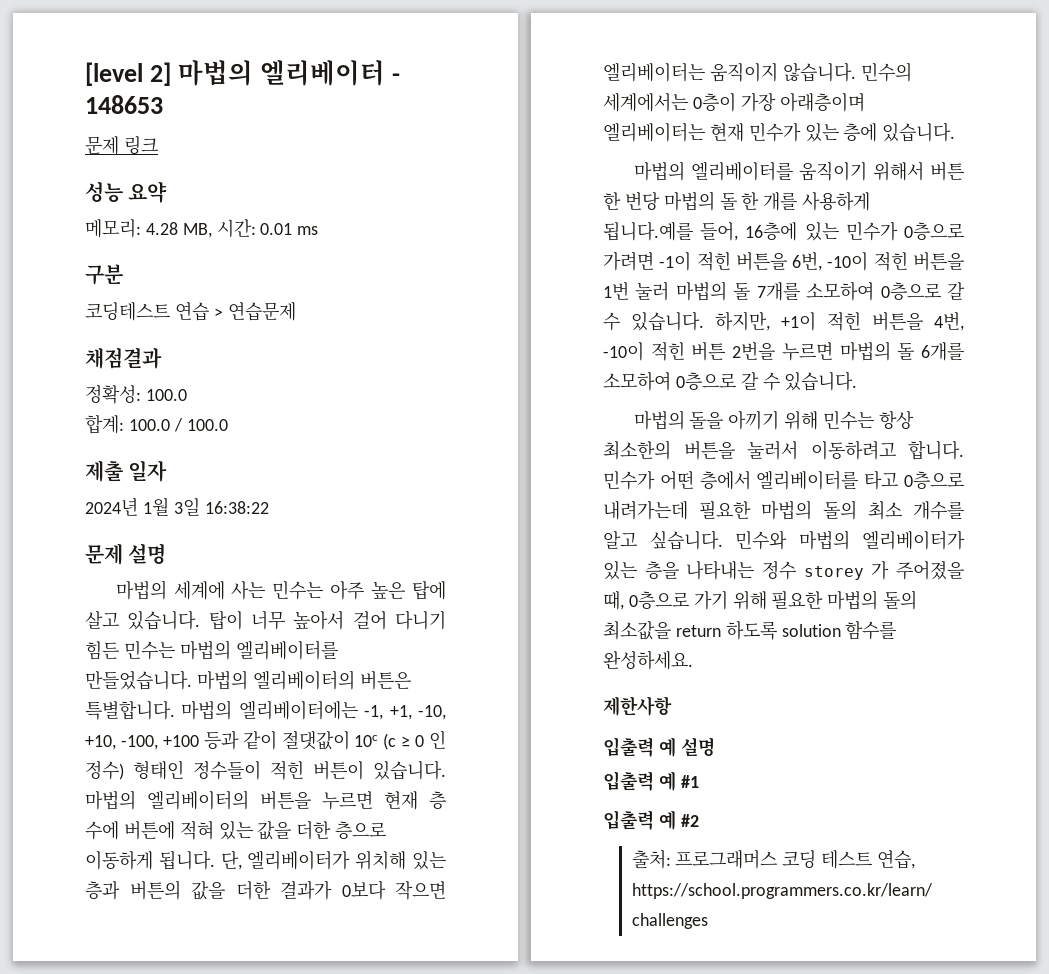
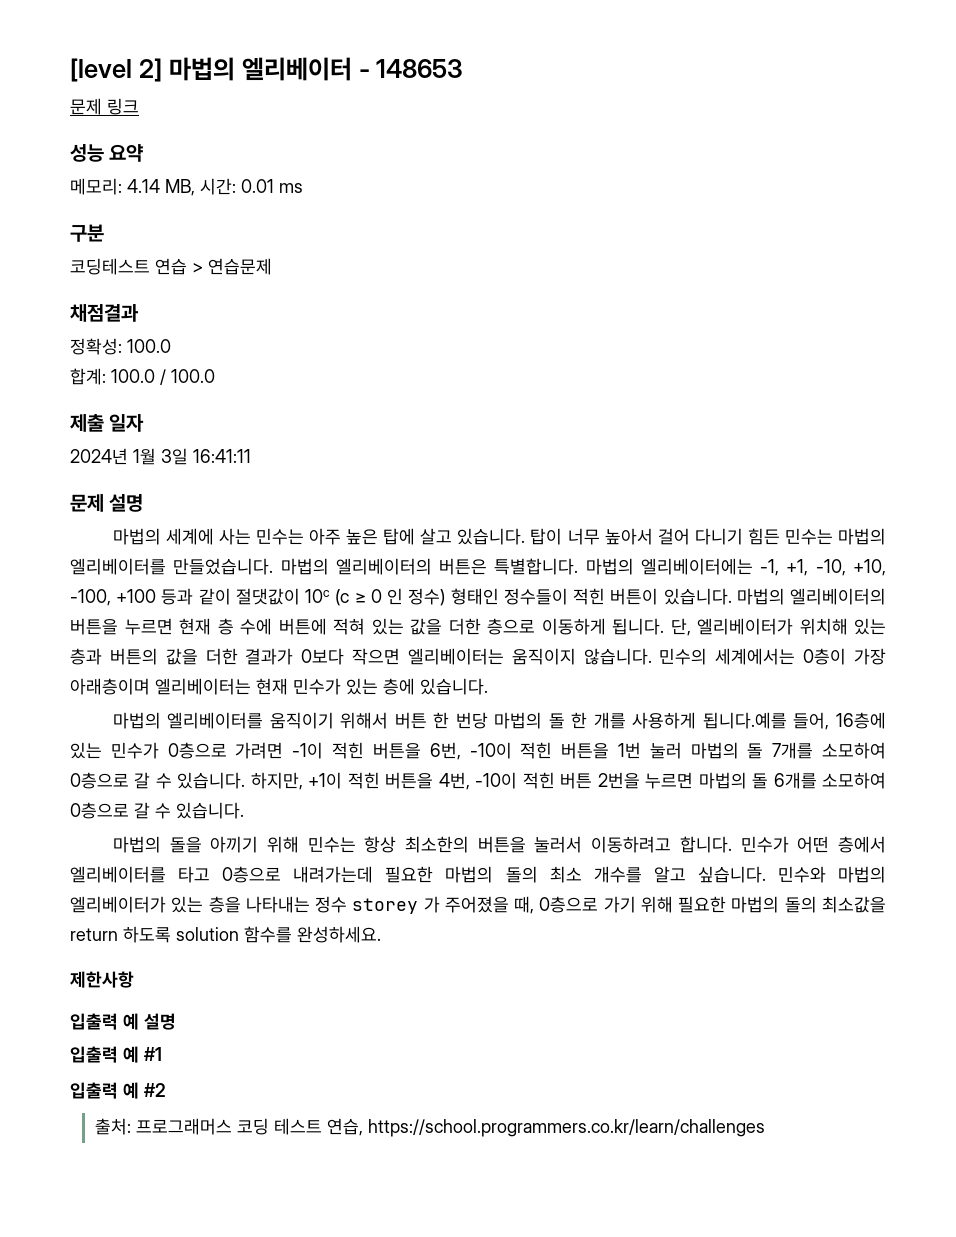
- 메모리: 4.28 MB, 시간: 0.01 ms
+ 메모리: 4.14 MB, 시간: 0.01 ms
- 2024년 1월 3일 16:38:22
+ 2024년 1월 3일 16:41:11

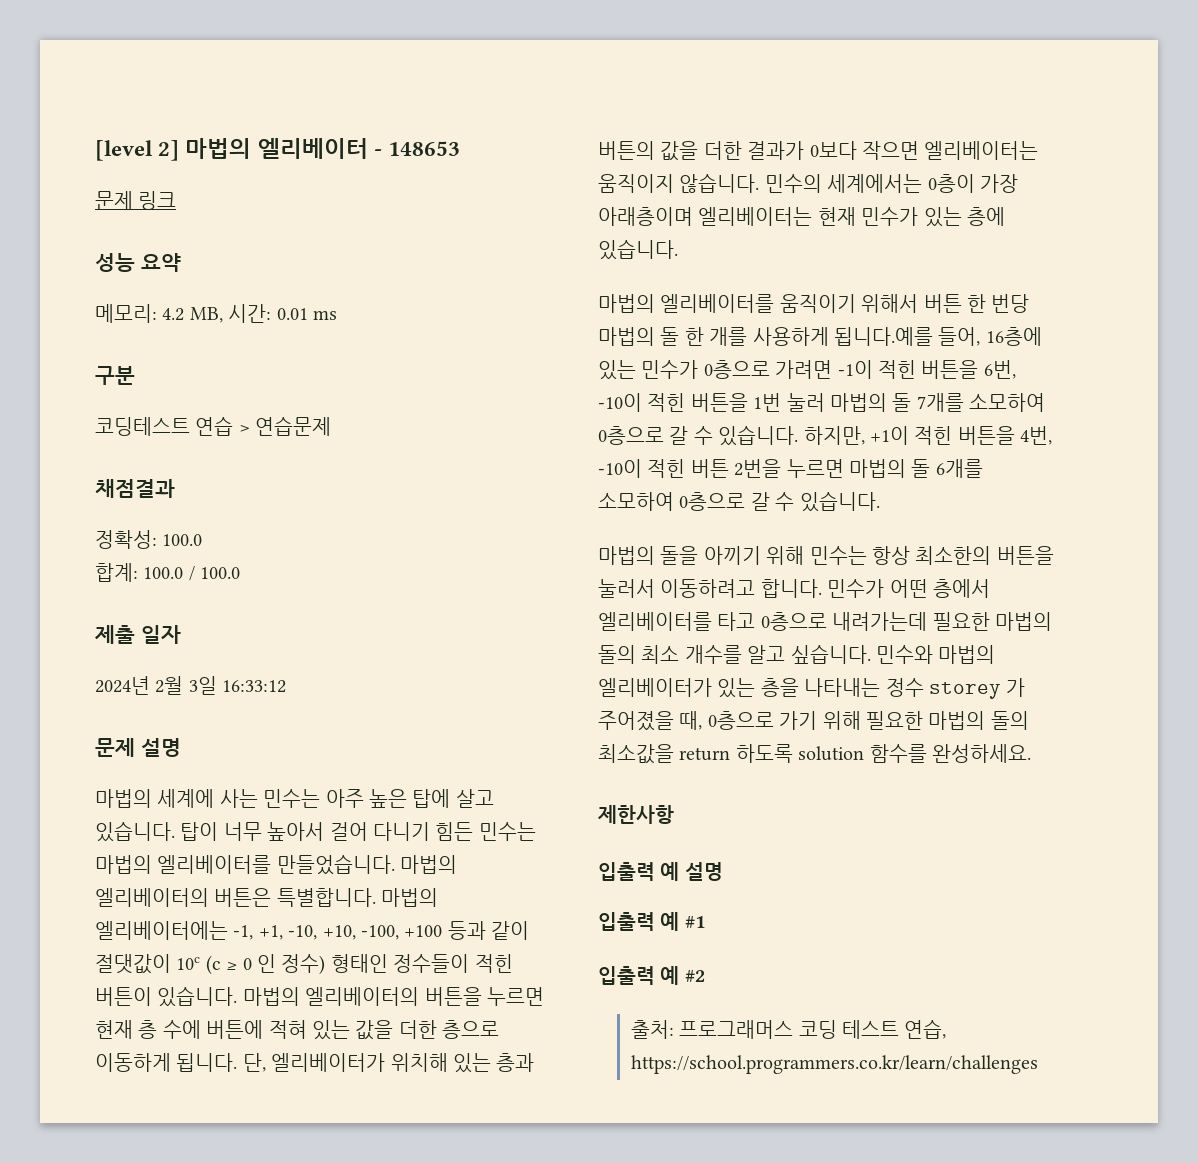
- 메모리: 4.14 MB, 시간: 0.01 ms
+ 메모리: 4.2 MB, 시간: 0.01 ms
- 2024년 1월 3일 16:41:11
+ 2024년 2월 3일 16:33:12

